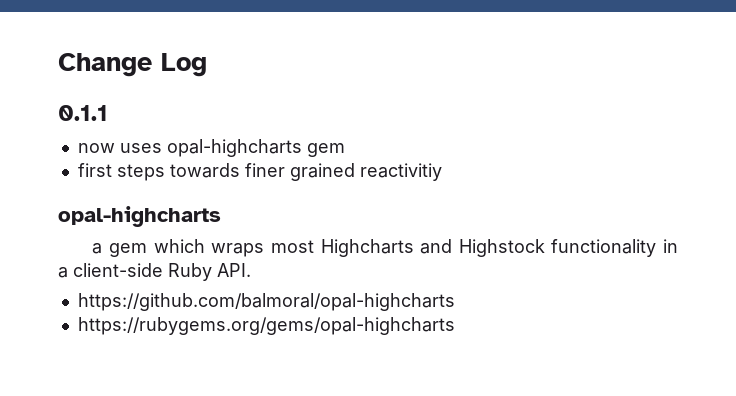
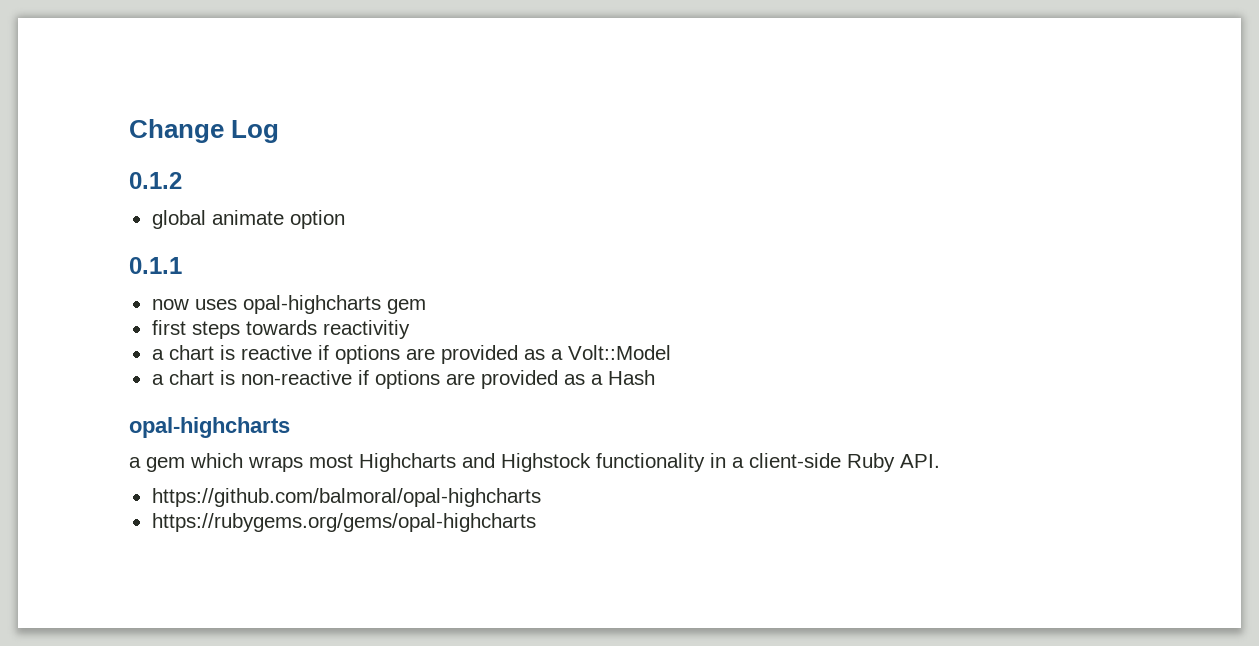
+ 0.1.2
+ global animate option
- first steps towards finer grained reactivitiy
+ first steps towards reactivitiy
+ a chart is reactive if options are provided as a Volt::Model
+ a chart is non-reactive if options are provided as a Hash

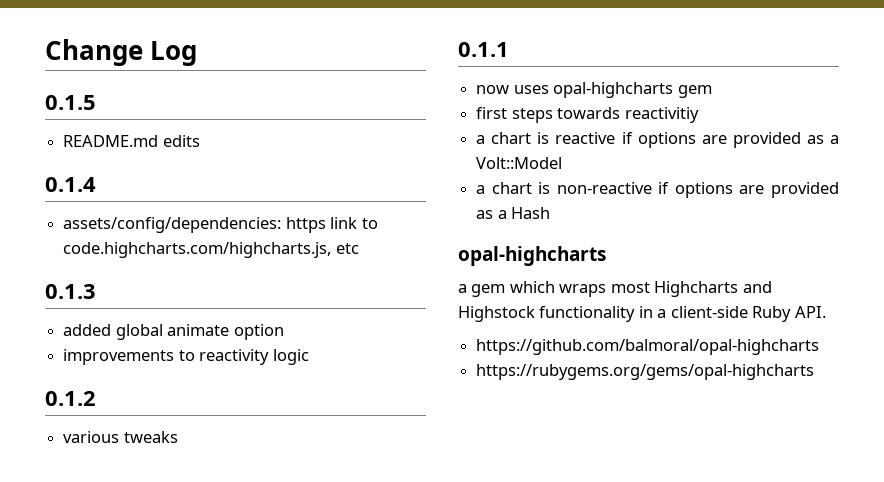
+ 0.1.5
+ README.md edits
+ 0.1.4
+ assets/config/dependencies: https link to code.highcharts.com/highcharts.js, etc
+ 0.1.3
+ added global animate option
+ improvements to reactivity logic
  0.1.2
- global animate option
+ various tweaks

